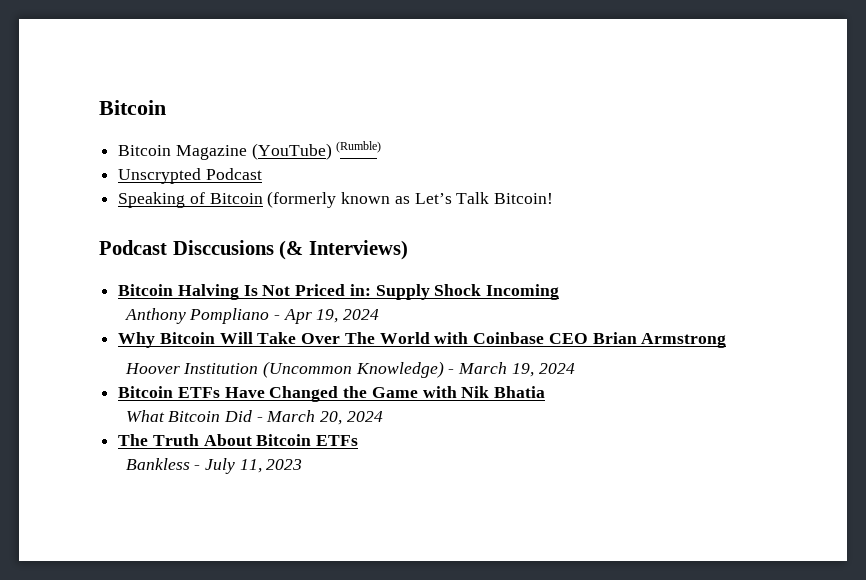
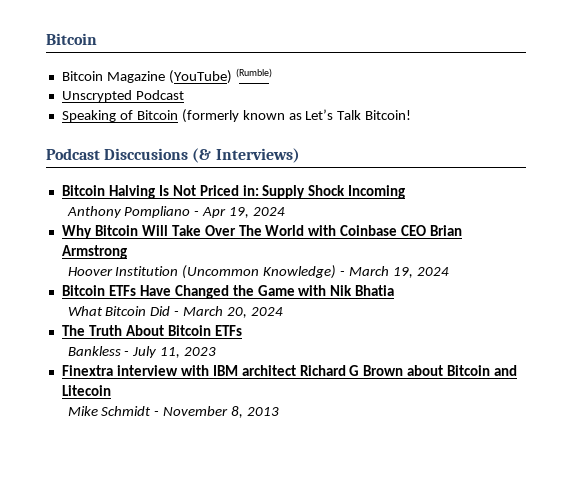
+ Finextra interview with IBM architect Richard G Brown about Bitcoin and Litecoin
+ Mike Schmidt - November 8, 2013

